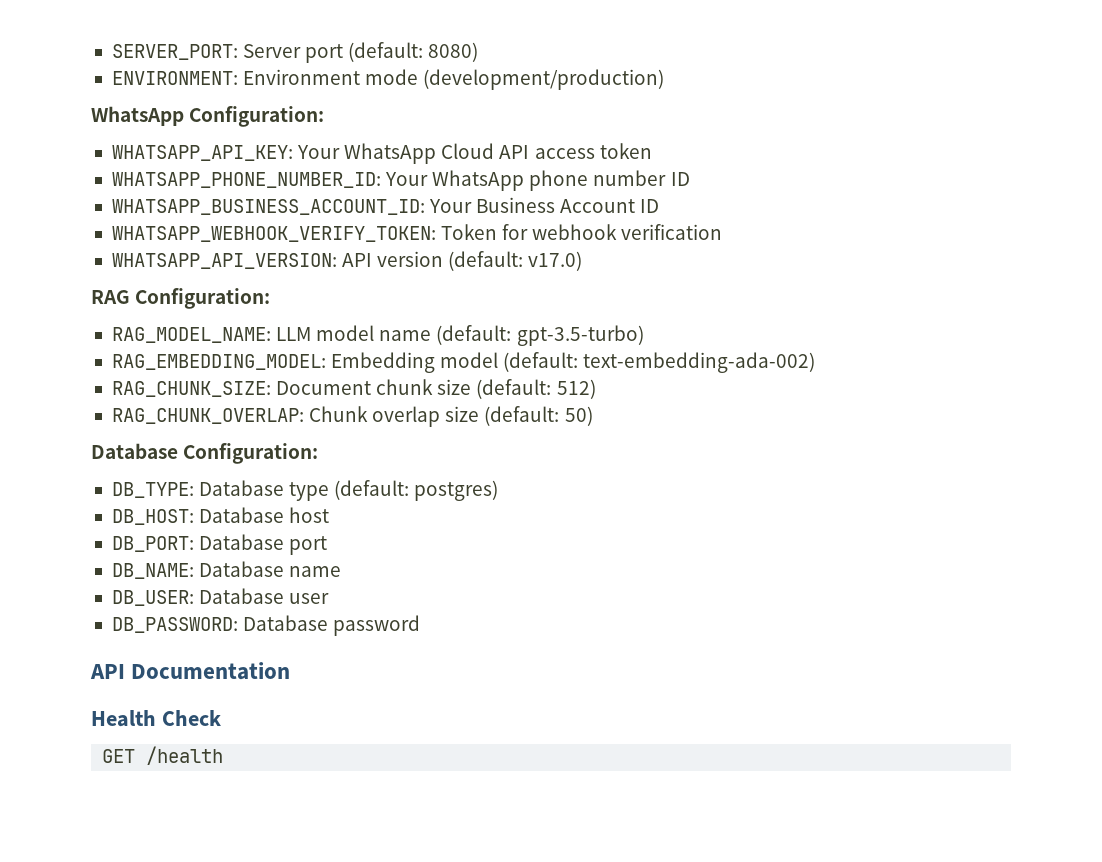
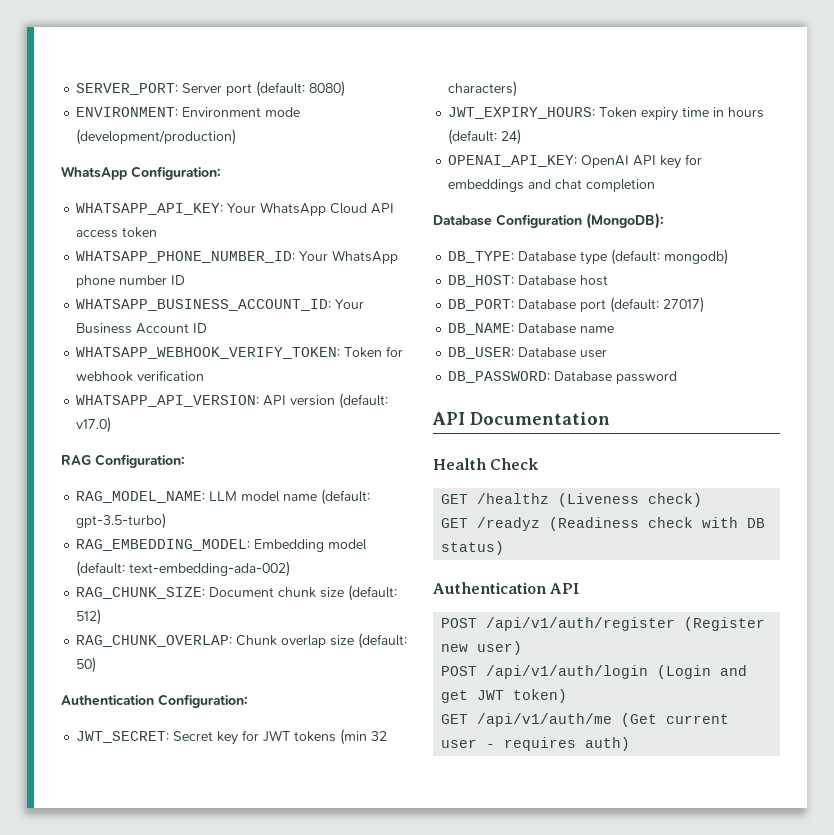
- Database Configuration:
+ Authentication Configuration:
+ JWT_SECRET: Secret key for JWT tokens (min 32 characters)
+ JWT_EXPIRY_HOURS: Token expiry time in hours (default: 24)
+ OPENAI_API_KEY: OpenAI API key for embeddings and chat completion
+ Database Configuration (MongoDB):
- DB_TYPE: Database type (default: postgres)
+ DB_TYPE: Database type (default: mongodb)
- DB_PORT: Database port
+ DB_PORT: Database port (default: 27017)
- GET /health
+ GET /healthz (Liveness check)
+ GET /readyz (Readiness check with DB status)
+ Authentication API
+ POST /api/v1/auth/register (Register new user)
+ POST /api/v1/auth/login (Login and get JWT token)
+ GET /api/v1/auth/me (Get current user - requires auth)

